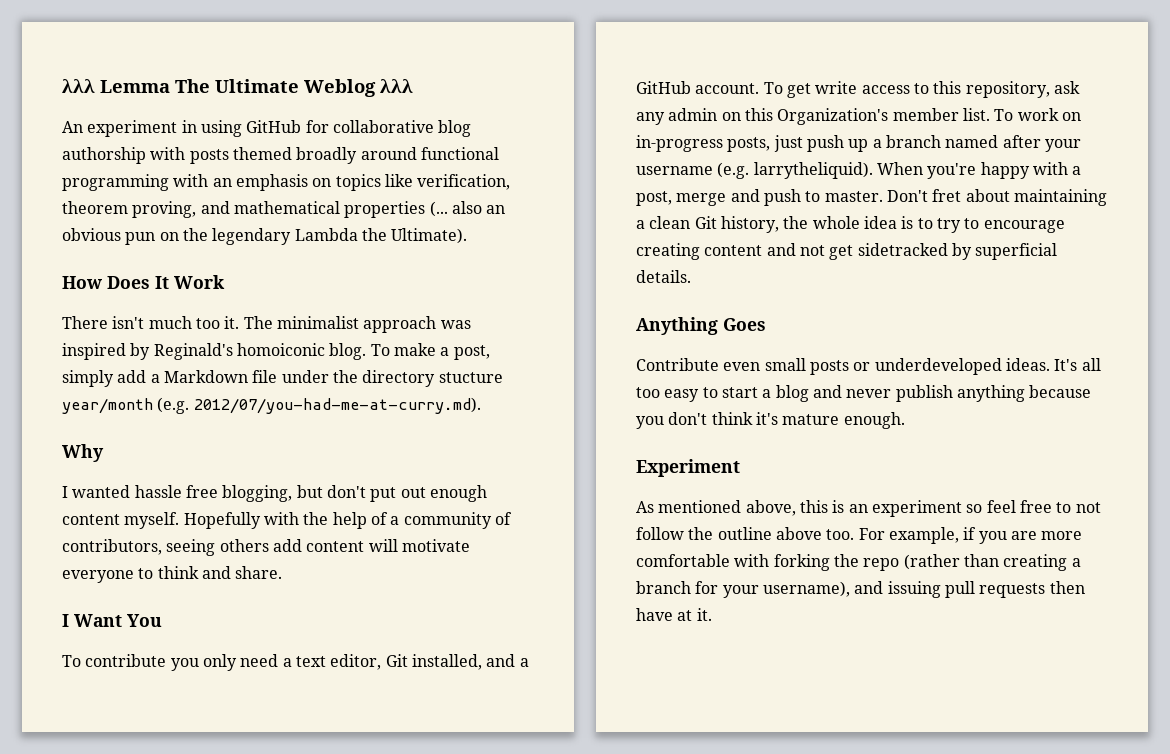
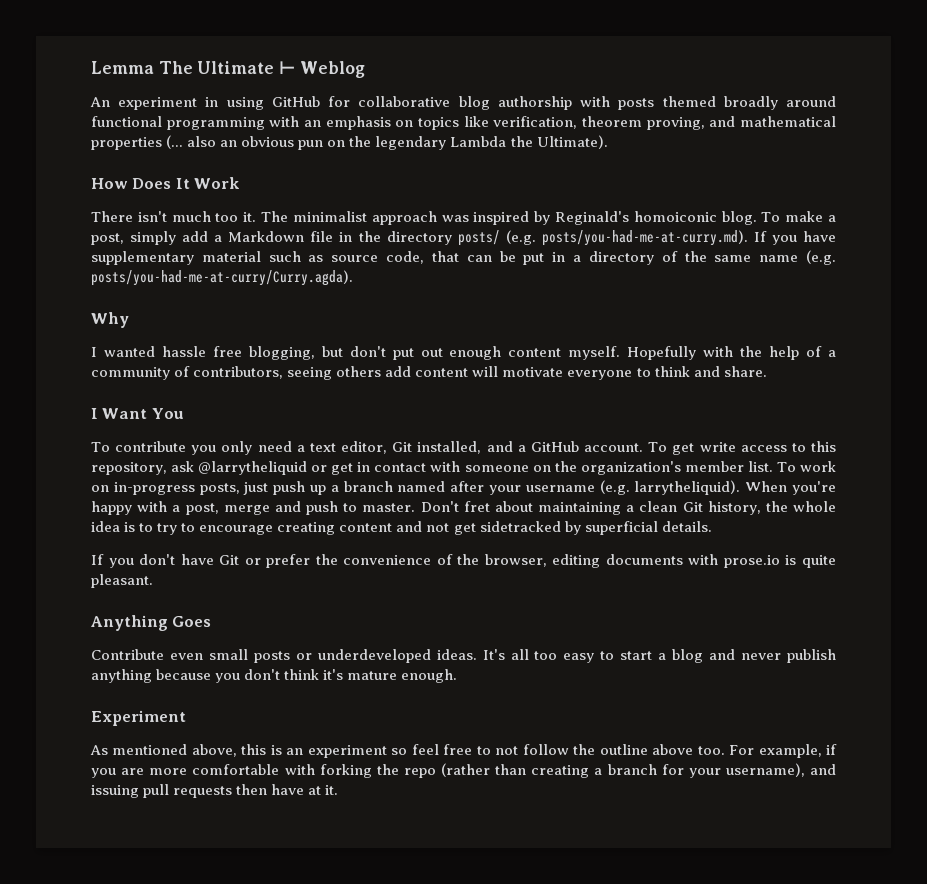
- λλλ Lemma The Ultimate Weblog λλλ
+ Lemma The Ultimate ⊢ Weblog
- To make a post, simply add a Markdown file under the directory stucture year/month (e.g. 2012/07/you-had-me-at-curry.md).
+ To make a post, simply add a Markdown file in the directory posts/ (e.g. posts/you-had-me-at-curry.md). If you have supplementary material such as source code, that can be put in a directory of the same name (e.g. posts/you-had-me-at-curry/Curry.agda).
- To get write access to this repository, ask any admin on this Organization's member list.
+ To get write access to this repository, ask @larrytheliquid or get in contact with someone on the organization's member list.
+ If you don't have Git or prefer the convenience of the browser, editing documents with prose.io is quite pleasant.

